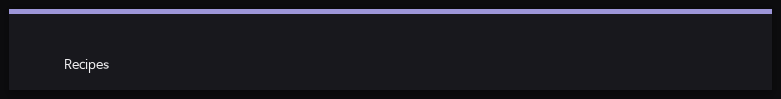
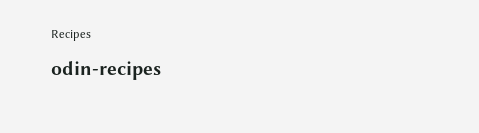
+ odin-recipes

